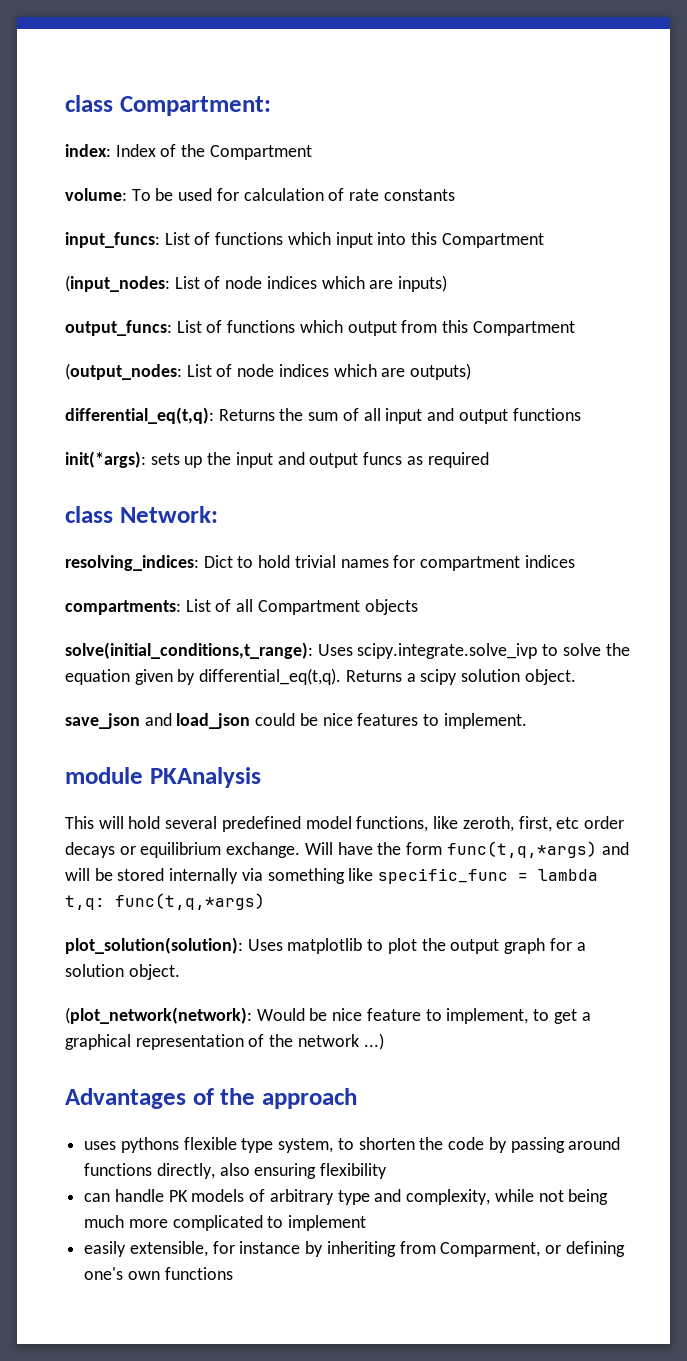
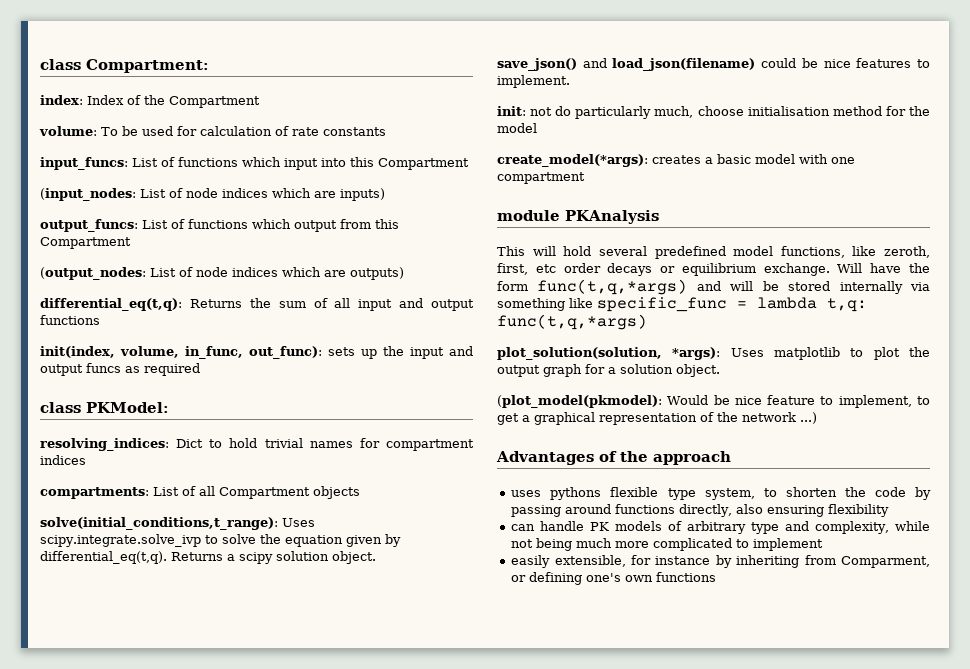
- init(*args): sets up the input and output funcs as required
+ init(index, volume, in_func, out_func): sets up the input and output funcs as required
- class Network:
+ class PKModel:
- save_json and load_json could be nice features to implement.
+ save_json() and load_json(filename) could be nice features to implement.
+ init: not do particularly much, choose initialisation method for the model
+ create_model(*args): creates a basic model with one compartment
- plot_solution(solution): Uses matplotlib to plot the output graph for a solution object.
+ plot_solution(solution, *args): Uses matplotlib to plot the output graph for a solution object.
- (plot_network(network): Would be nice feature to implement, to get a graphical representation of the network ...)
+ (plot_model(pkmodel): Would be nice feature to implement, to get a graphical representation of the network ...)

